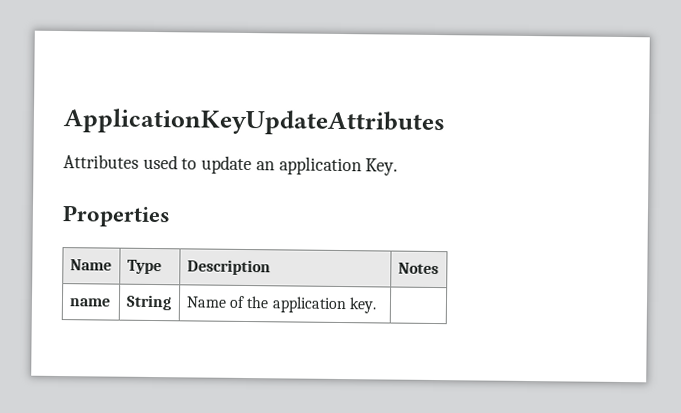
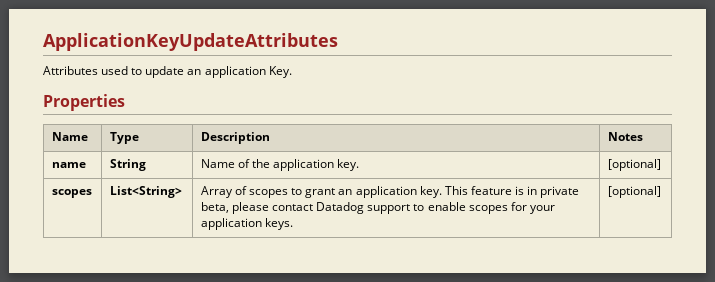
- name | String | Name of the application key. |
+ name | String | Name of the application key. | [optional]
+ scopes | List<String> | Array of scopes to grant an application key. This feature is in private beta, please contact Datadog support to enable scopes for your application keys. | [optional]

